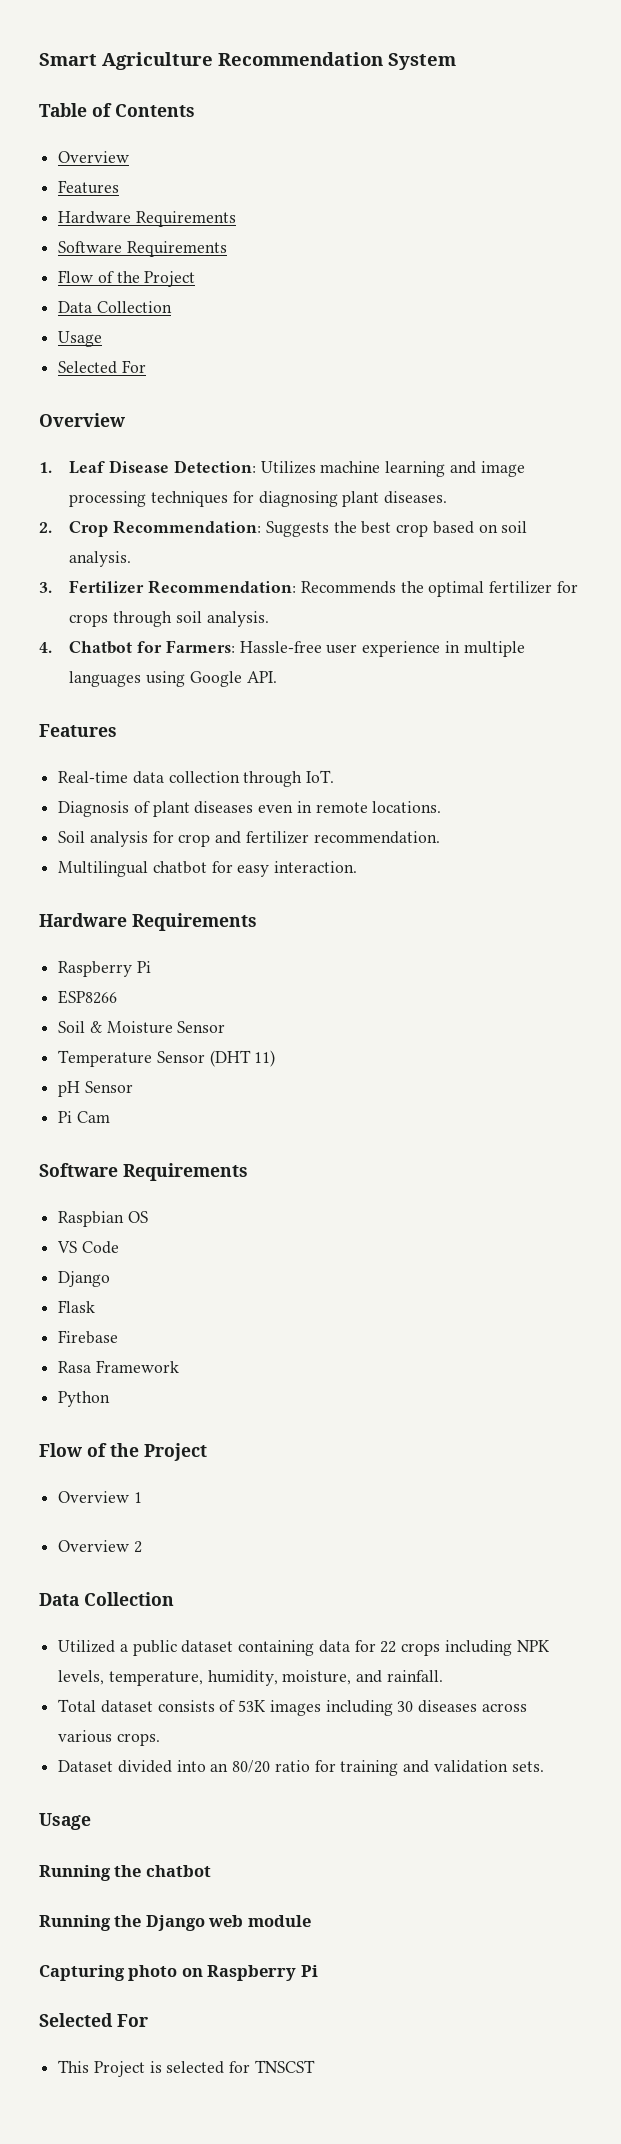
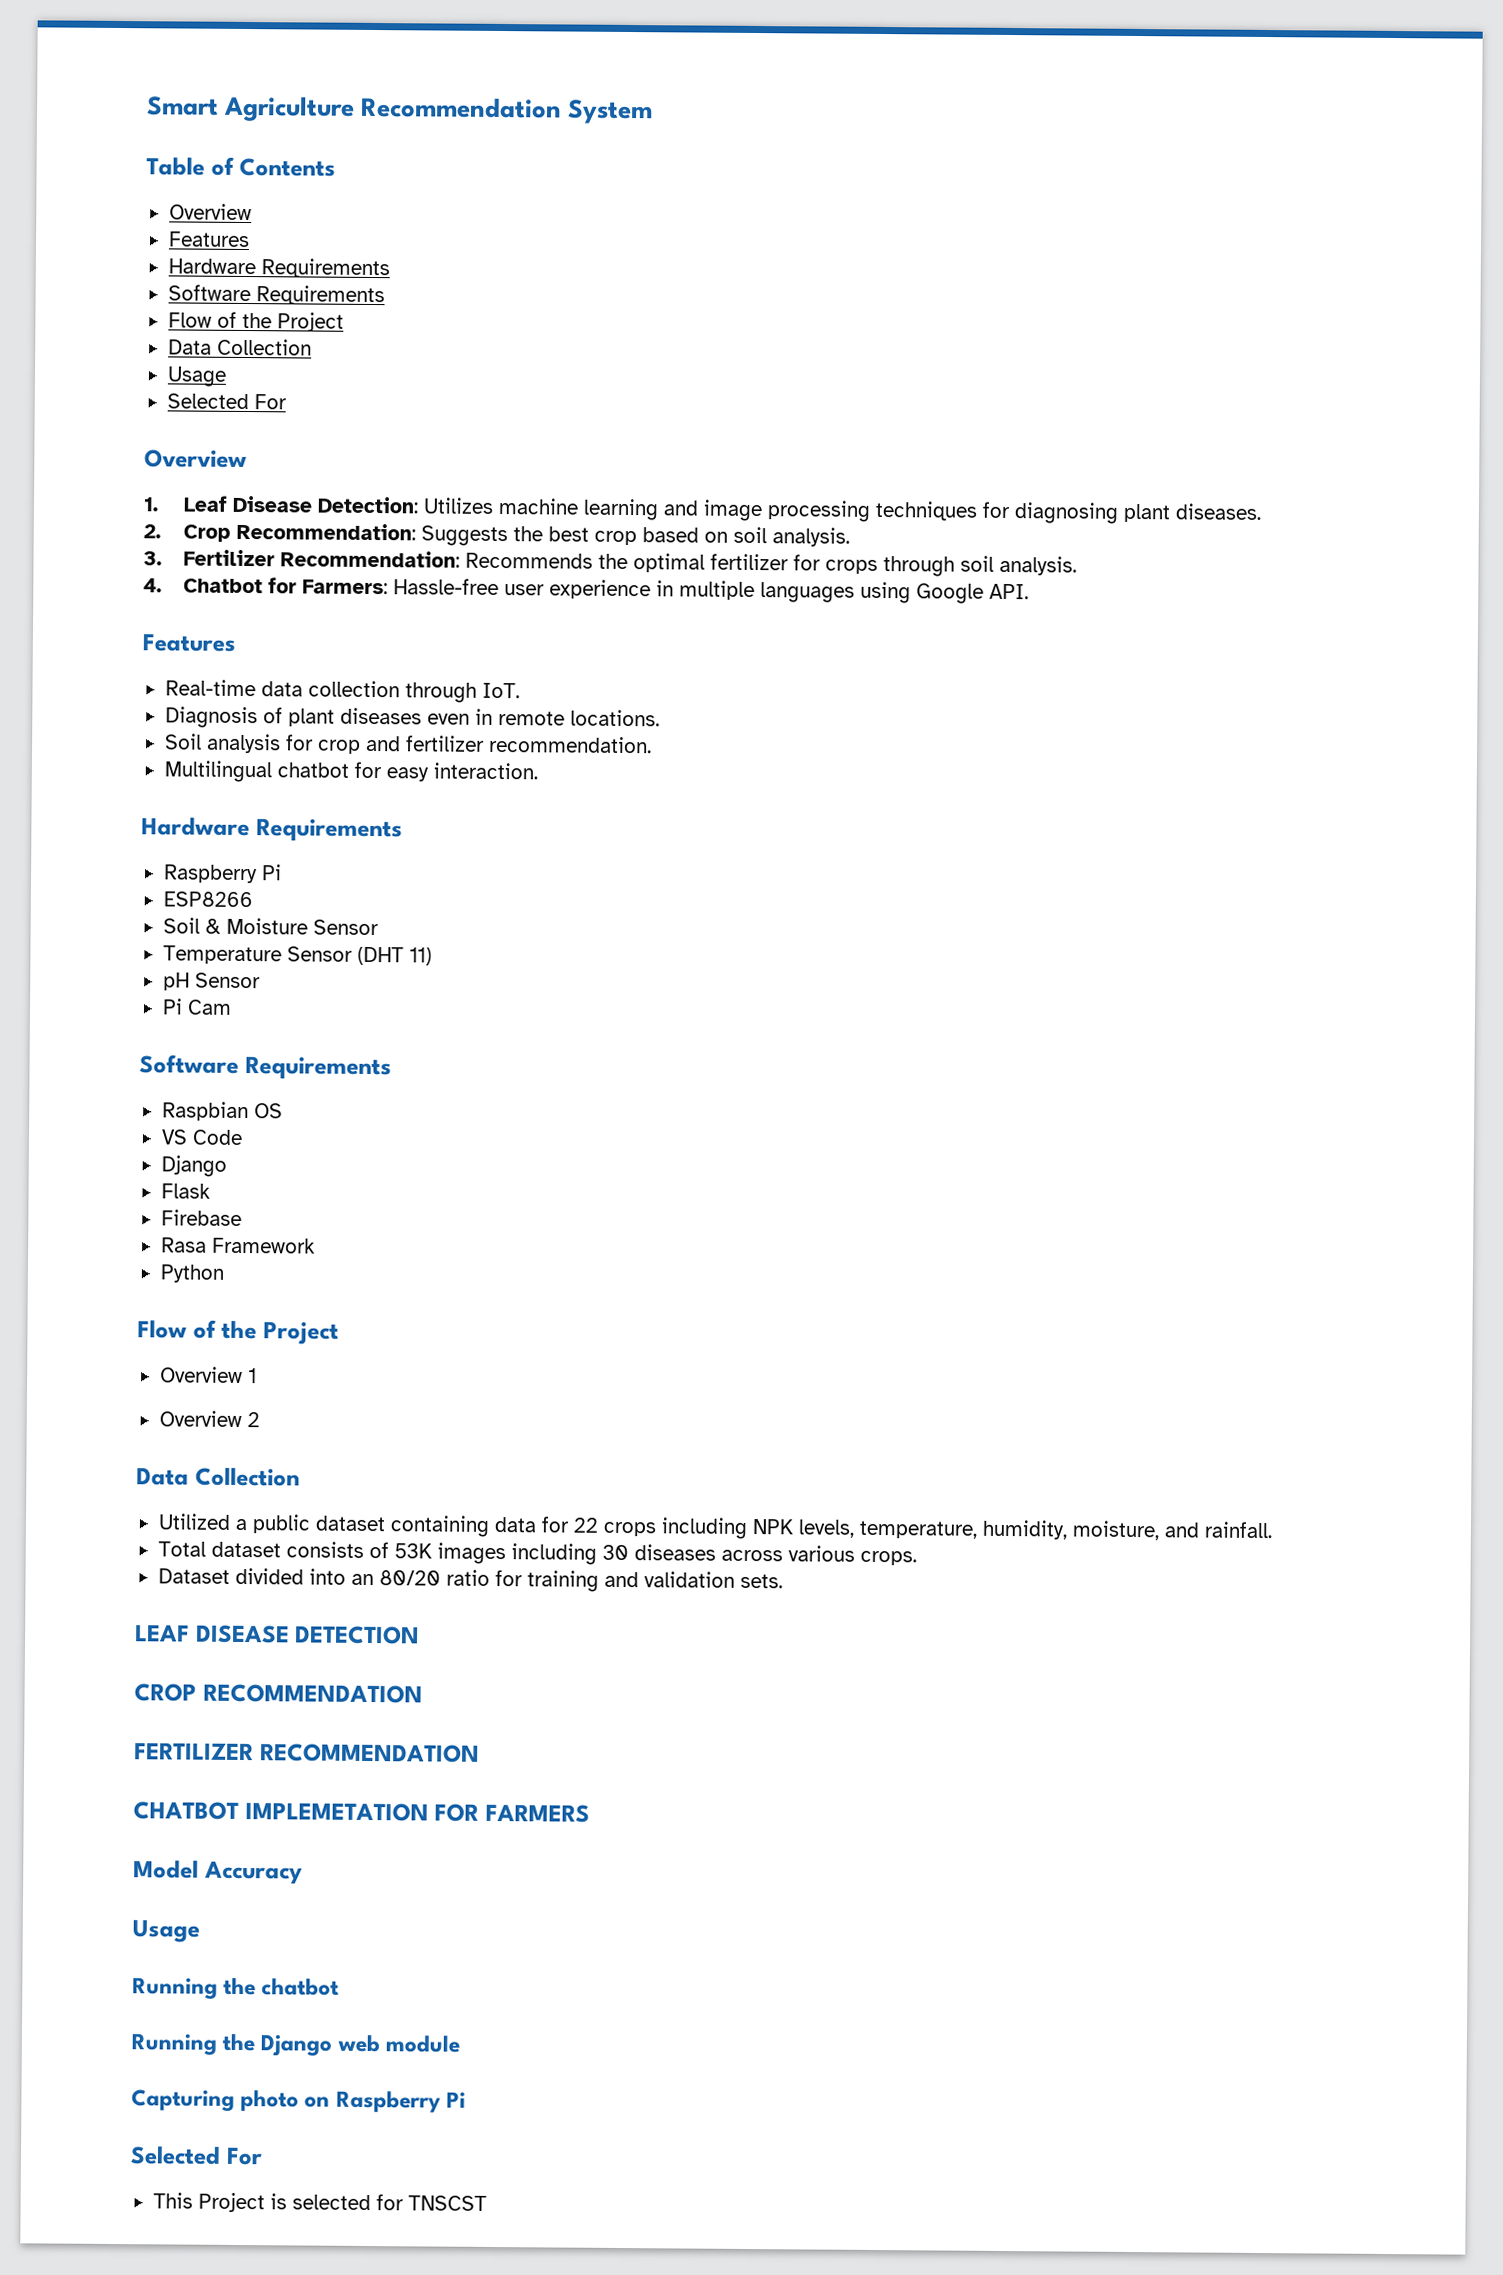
+ LEAF DISEASE DETECTION
+ CROP RECOMMENDATION
+ FERTILIZER RECOMMENDATION
+ CHATBOT IMPLEMETATION FOR FARMERS
+ Model Accuracy

